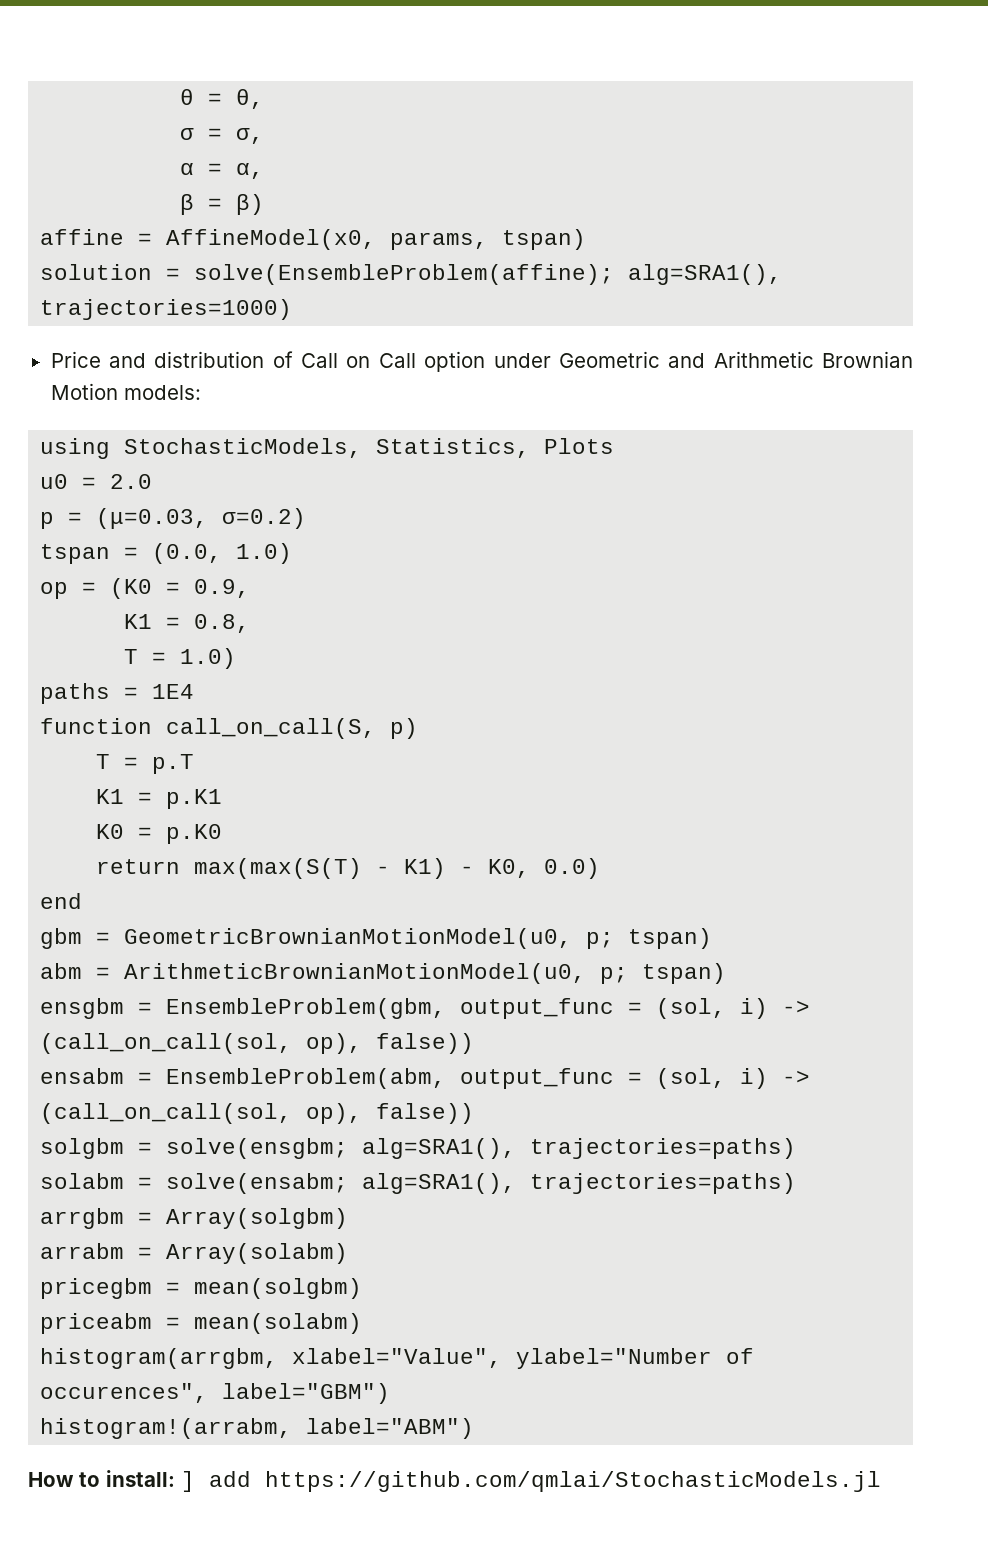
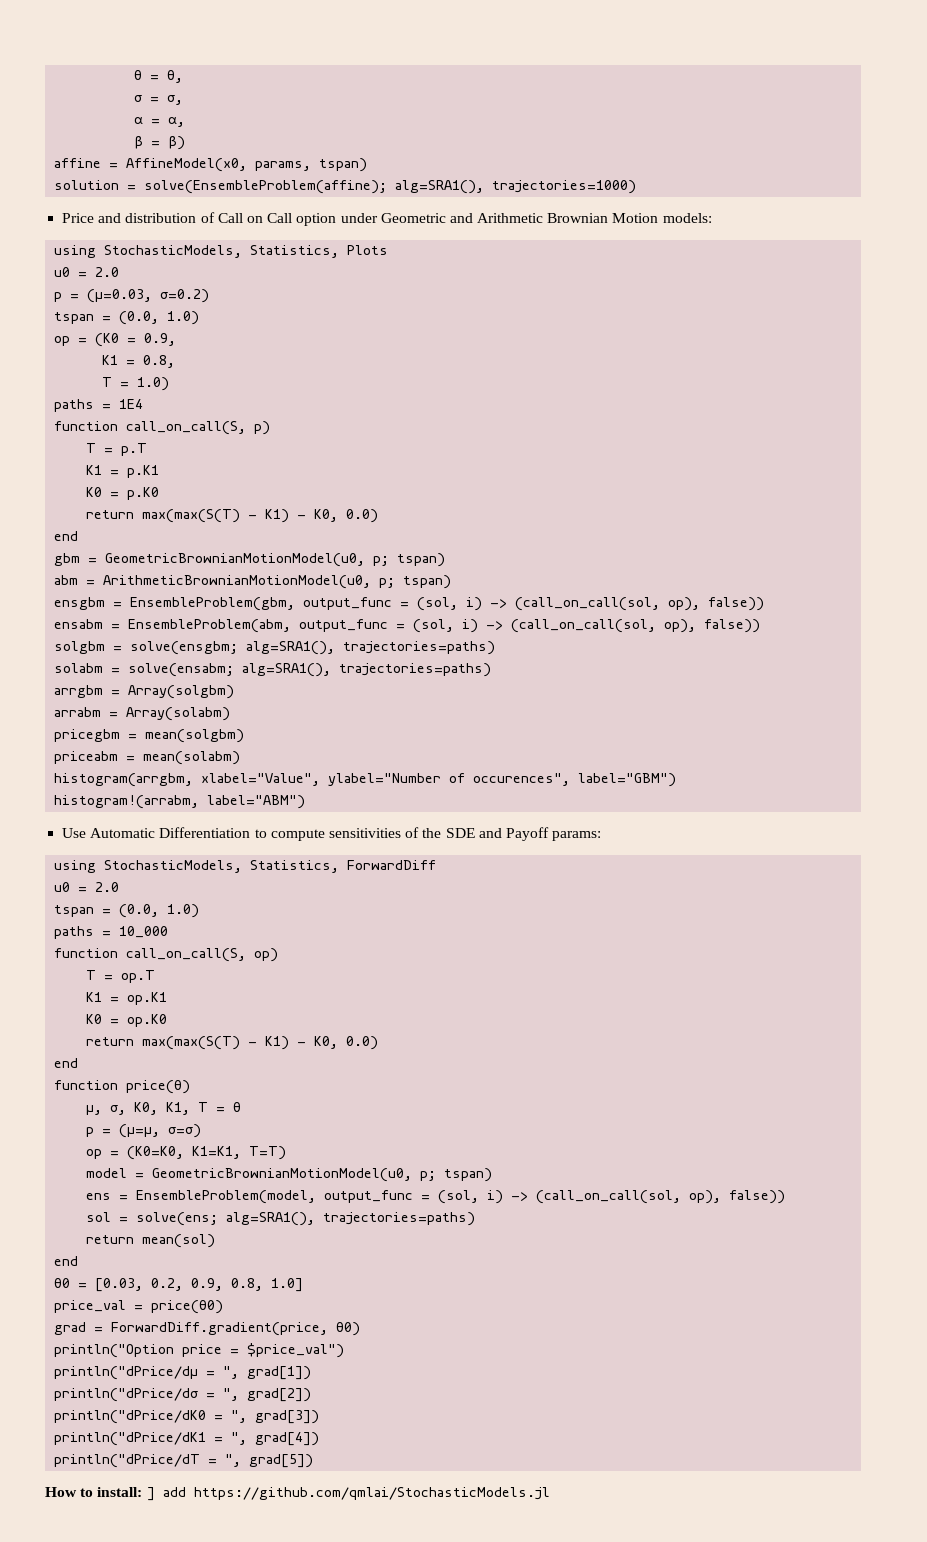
+ Use Automatic Differentiation to compute sensitivities of the SDE and Payoff params:
+ using StochasticModels, Statistics, ForwardDiff
+ u0 = 2.0
+ tspan = (0.0, 1.0)
+ paths = 10_000
+ function call_on_call(S, op)
+ T = op.T
+ K1 = op.K1
+ K0 = op.K0
+ return max(max(S(T) - K1) - K0, 0.0)
+ end
+ function price(θ)
+ μ, σ, K0, K1, T = θ
+ p = (μ=μ, σ=σ)
+ op = (K0=K0, K1=K1, T=T)
+ model = GeometricBrownianMotionModel(u0, p; tspan)
+ ens = EnsembleProblem(model, output_func = (sol, i) -> (call_on_call(sol, op), false))
+ sol = solve(ens; alg=SRA1(), trajectories=paths)
+ return mean(sol)
+ end
+ θ0 = [0.03, 0.2, 0.9, 0.8, 1.0]
+ price_val = price(θ0)
+ grad = ForwardDiff.gradient(price, θ0)
+ println("Option price = $price_val")
+ println("dPrice/dμ = ", grad[1])
+ println("dPrice/dσ = ", grad[2])
+ println("dPrice/dK0 = ", grad[3])
+ println("dPrice/dK1 = ", grad[4])
+ println("dPrice/dT = ", grad[5])

